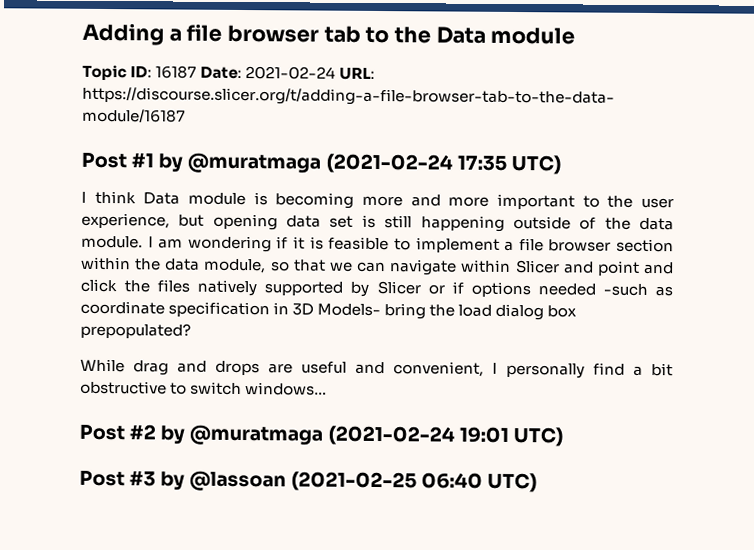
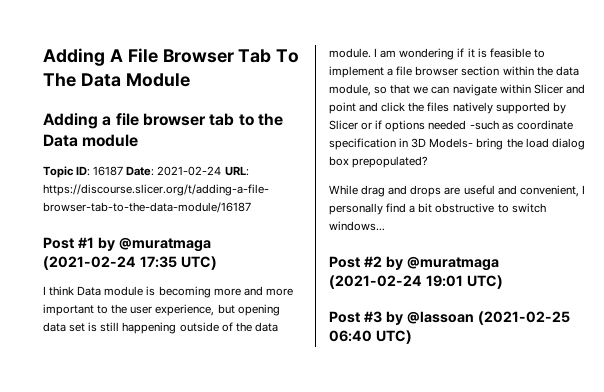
+ Adding A File Browser Tab To The Data Module

